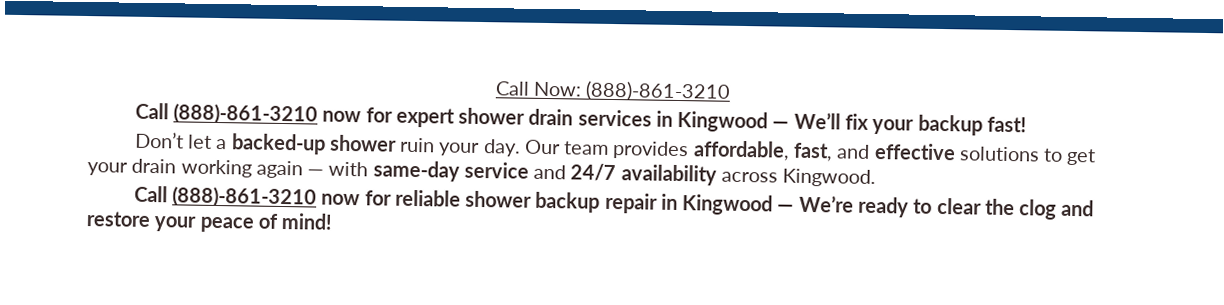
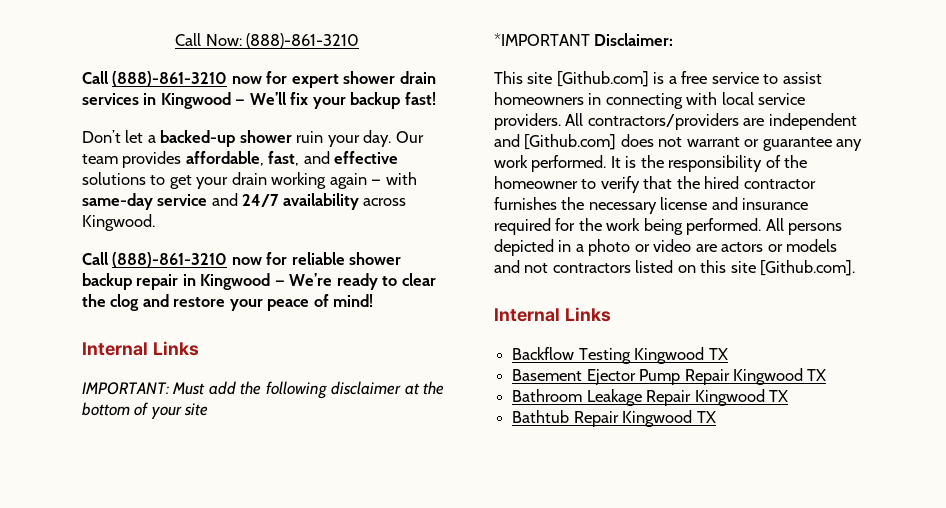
  Call (888)-861-3210 now for reliable shower backup repair in Kingwood — We’re ready to clear the clog and restore your peace of mind!
+ Internal Links
+ IMPORTANT: Must add the following disclaimer at the bottom of your site
+ *IMPORTANT Disclaimer:
+ This site [Github.com] is a free service to assist homeowners in connecting with local service providers. All contractors/providers are independent and [Github.com] does not warrant or guarantee any work performed. It is the responsibility of the homeowner to verify that the hired contractor furnishes the necessary license and insurance required for the work being performed. All persons depicted in a photo or video are actors or models and not contractors listed on this site [Github.com].
+ Internal Links
+ Backflow Testing Kingwood TX
+ Basement Ejector Pump Repair Kingwood TX
+ Bathroom Leakage Repair Kingwood TX
+ Bathtub Repair Kingwood TX

